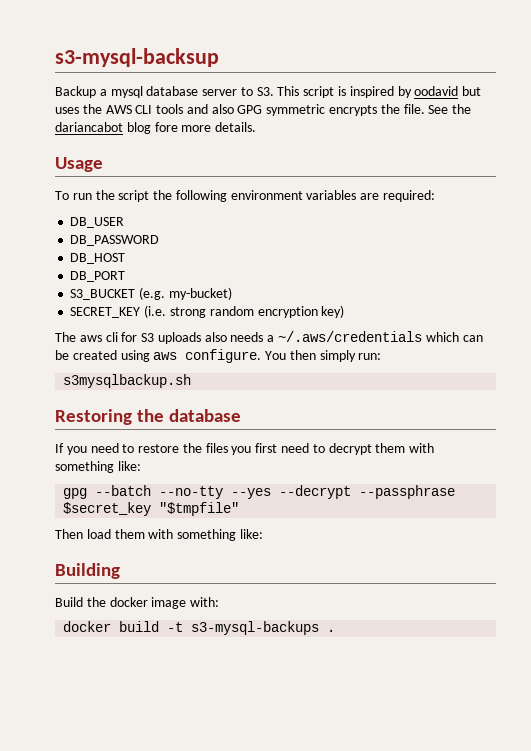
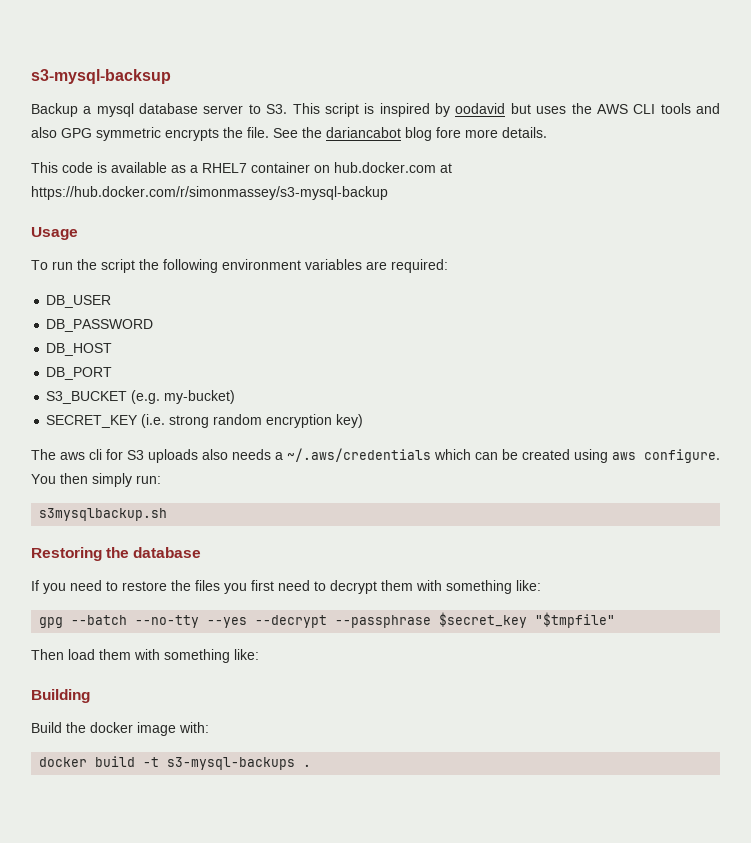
+ This code is available as a RHEL7 container on hub.docker.com at https://hub.docker.com/r/simonmassey/s3-mysql-backup

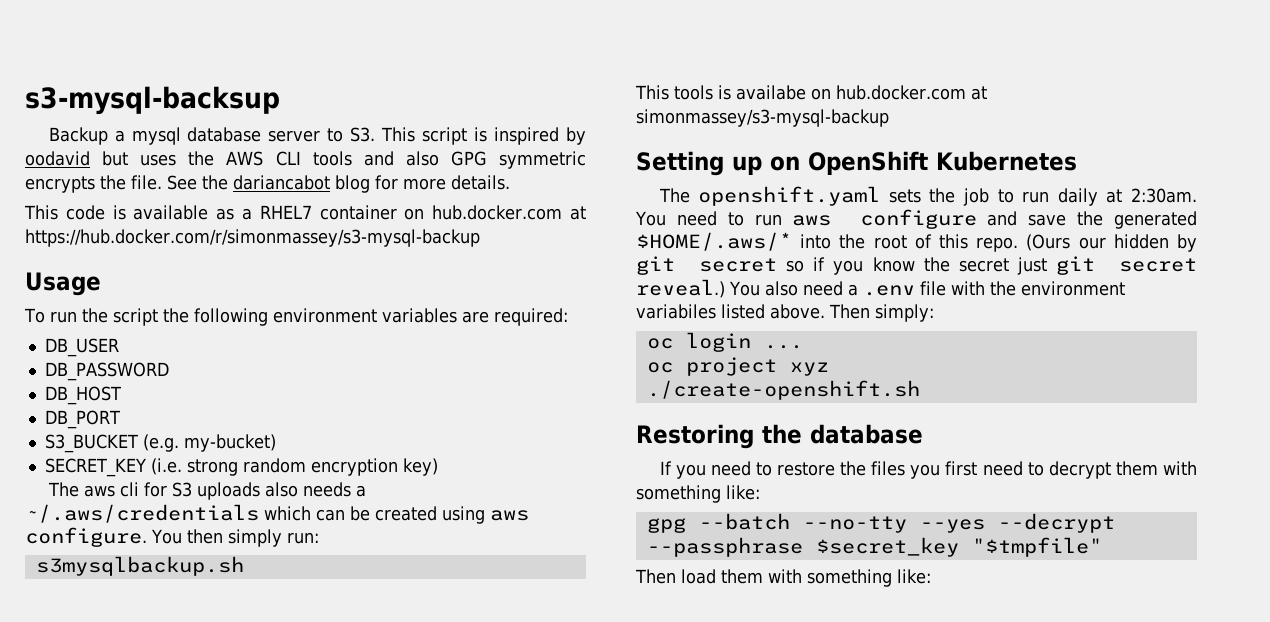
- See the dariancabot blog fore more details.
+ See the dariancabot blog for more details.
+ This tools is availabe on hub.docker.com at simonmassey/s3-mysql-backup
+ Setting up on OpenShift Kubernetes
+ The openshift.yaml sets the job to run daily at 2:30am. You need to run aws configure and save the generated $HOME/.aws/* into the root of this repo. (Ours our hidden by git secret so if you know the secret just git secret reveal.) You also need a .env file with the environment variabiles listed above. Then simply:
+ oc login ...
+ oc project xyz
+ ./create-openshift.sh
- Building
- Build the docker image with:
- docker build -t s3-mysql-backups .

